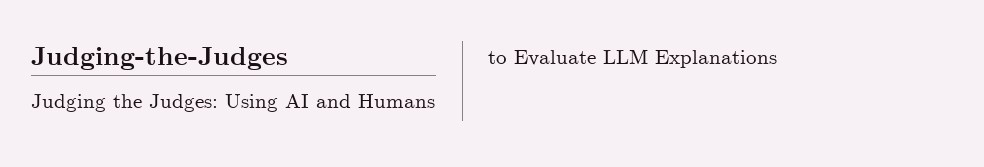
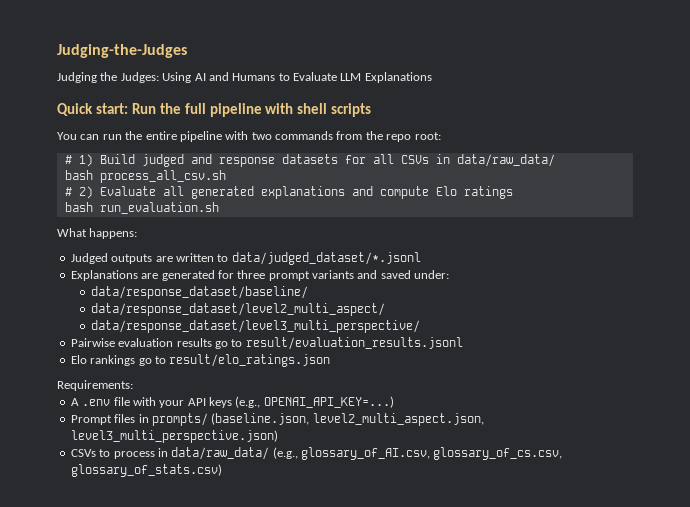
+ Quick start: Run the full pipeline with shell scripts
+ You can run the entire pipeline with two commands from the repo root:
+ # 1) Build judged and response datasets for all CSVs in data/raw_data/
+ bash process_all_csv.sh
+ # 2) Evaluate all generated explanations and compute Elo ratings
+ bash run_evaluation.sh
+ What happens:
+ Judged outputs are written to data/judged_dataset/*.jsonl
+ Explanations are generated for three prompt variants and saved under:
+ data/response_dataset/baseline/
+ data/response_dataset/level2_multi_aspect/
+ data/response_dataset/level3_multi_perspective/
+ Pairwise evaluation results go to result/evaluation_results.jsonl
+ Elo rankings go to result/elo_ratings.json
+ Requirements:
+ A .env file with your API keys (e.g., OPENAI_API_KEY=...)
+ Prompt files in prompts/ (baseline.json, level2_multi_aspect.json, level3_multi_perspective.json)
+ CSVs to process in data/raw_data/ (e.g., glossary_of_AI.csv, glossary_of_cs.csv, glossary_of_stats.csv)

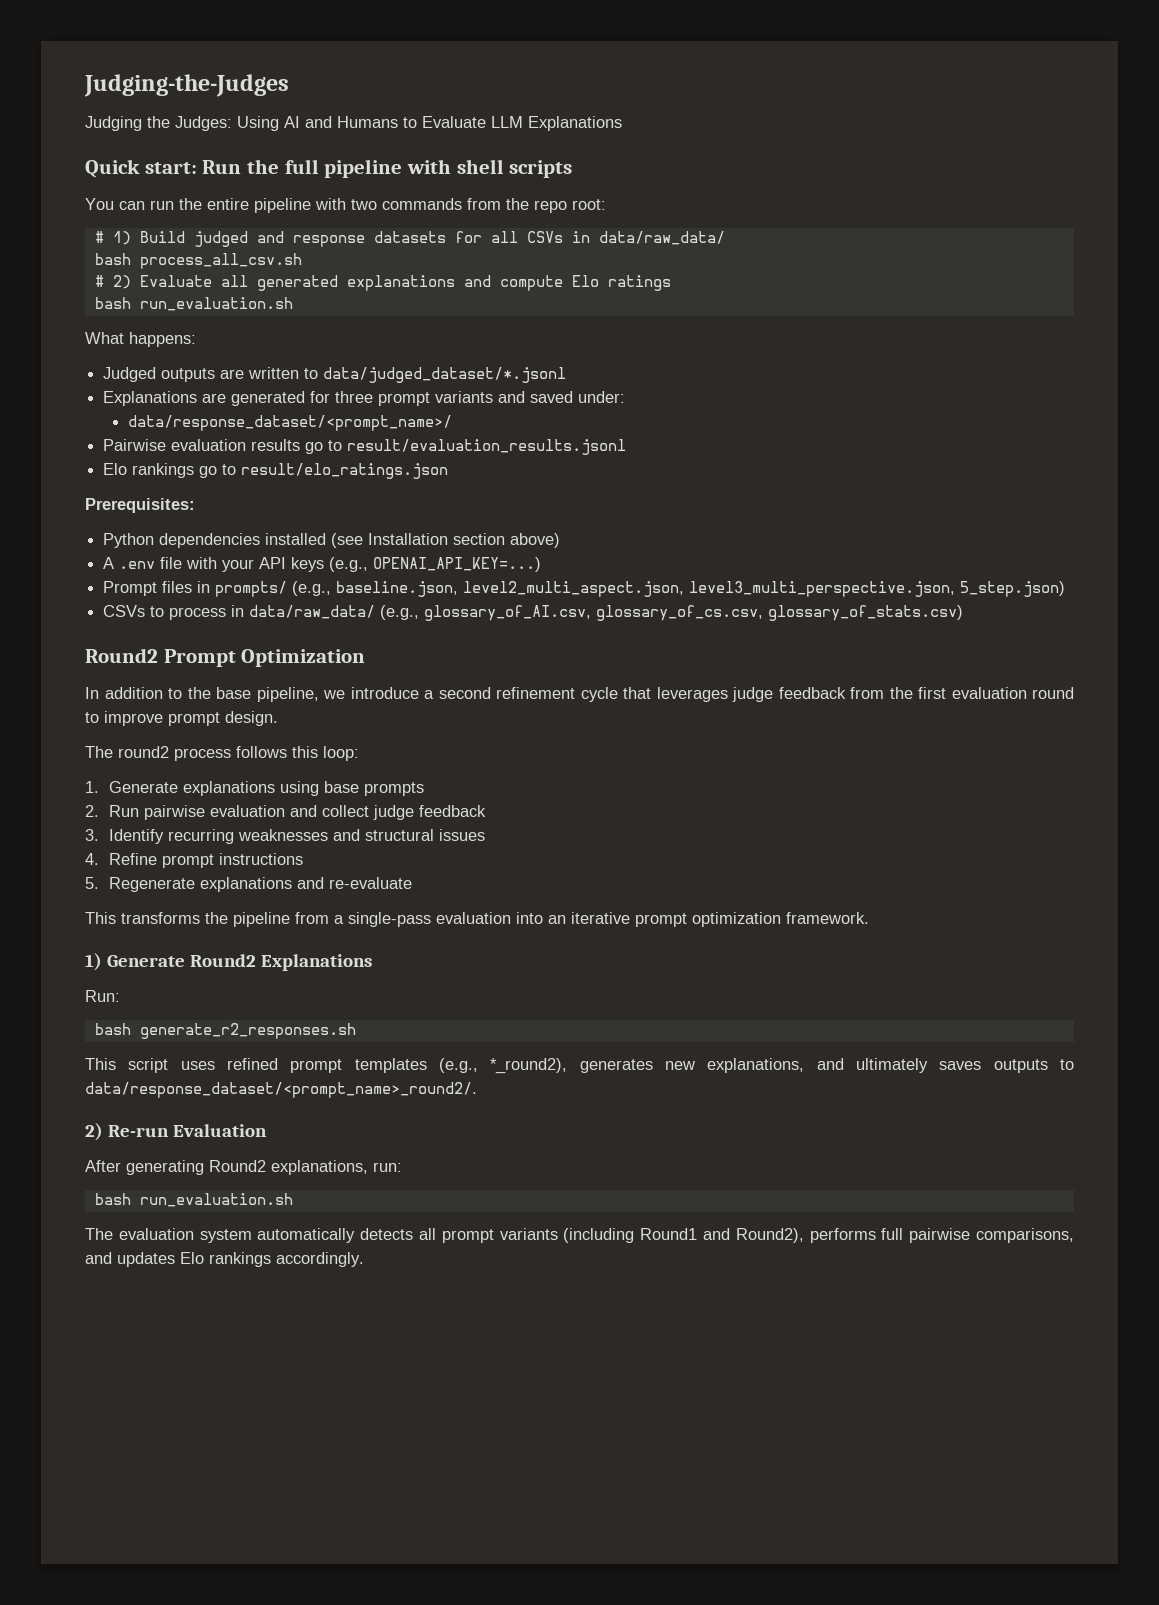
- data/response_dataset/baseline/
- data/response_dataset/level2_multi_aspect/
- data/response_dataset/level3_multi_perspective/
+ data/response_dataset/<prompt_name>/
- Requirements:
+ Prerequisites:
+ Python dependencies installed (see Installation section above)
- Prompt files in prompts/ (baseline.json, level2_multi_aspect.json, level3_multi_perspective.json)
+ Prompt files in prompts/ (e.g., baseline.json, level2_multi_aspect.json, level3_multi_perspective.json, 5_step.json)
+ Round2 Prompt Optimization
+ In addition to the base pipeline, we introduce a second refinement cycle that leverages judge feedback from the first evaluation round to improve prompt design.
+ The round2 process follows this loop:
+ 1. Generate explanations using base prompts
+ 2. Run pairwise evaluation and collect judge feedback
+ 3. Identify recurring weaknesses and structural issues
+ 4. Refine prompt instructions
+ 5. Regenerate explanations and re-evaluate
+ This transforms the pipeline from a single-pass evaluation into an iterative prompt optimization framework.
+ 1) Generate Round2 Explanations
+ Run:
+ bash generate_r2_responses.sh
+ This script uses refined prompt templates (e.g., *_round2), generates new explanations, and ultimately saves outputs to data/response_dataset/<prompt_name>_round2/.
+ 2) Re-run Evaluation
+ After generating Round2 explanations, run:
+ bash run_evaluation.sh
+ The evaluation system automatically detects all prompt variants (including Round1 and Round2), performs full pairwise comparisons, and updates Elo rankings accordingly.

